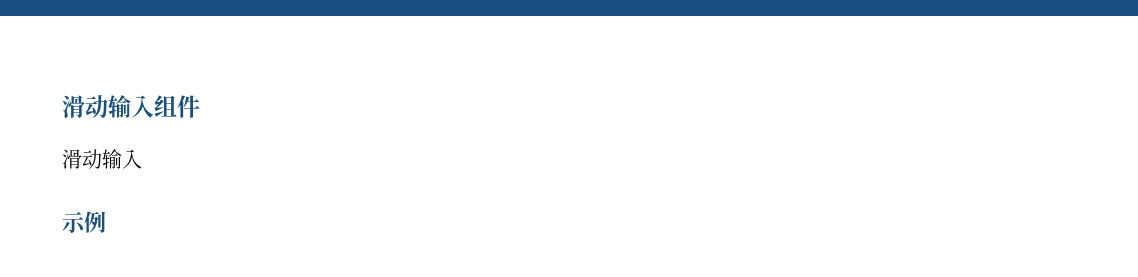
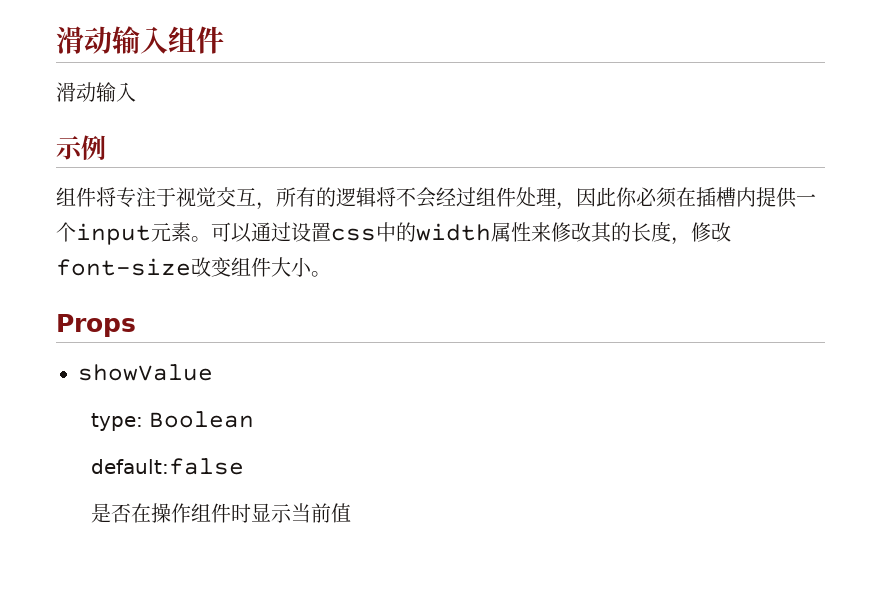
+ 组件将专注于视觉交互，所有的逻辑将不会经过组件处理，因此你必须在插槽内提供一个input元素。可以通过设置css中的width属性来修改其的长度，修改font-size改变组件大小。
+ Props
+ showValue
+ type: Boolean
+ default:false
+ 是否在操作组件时显示当前值

